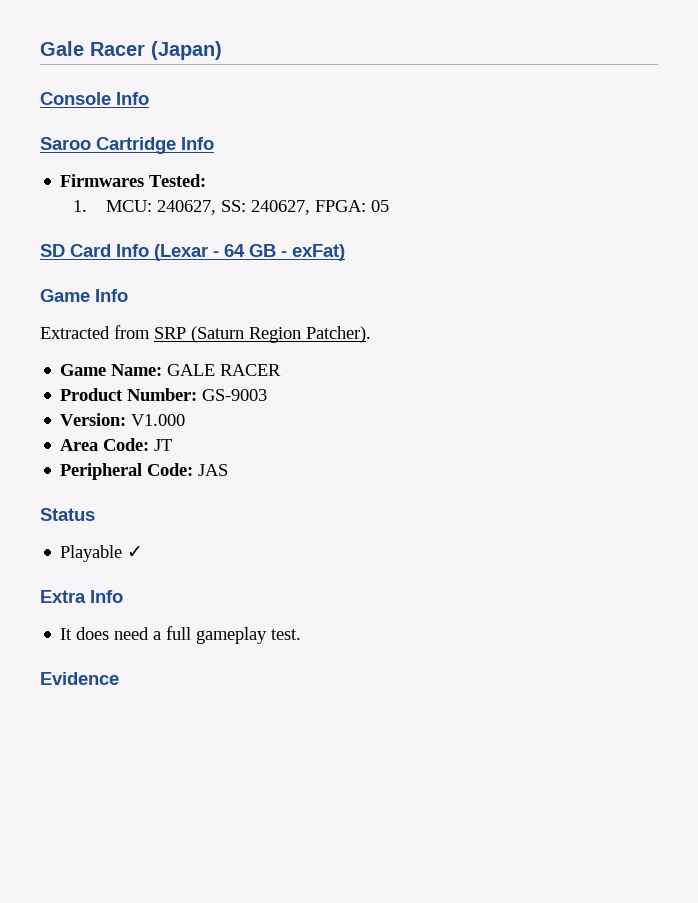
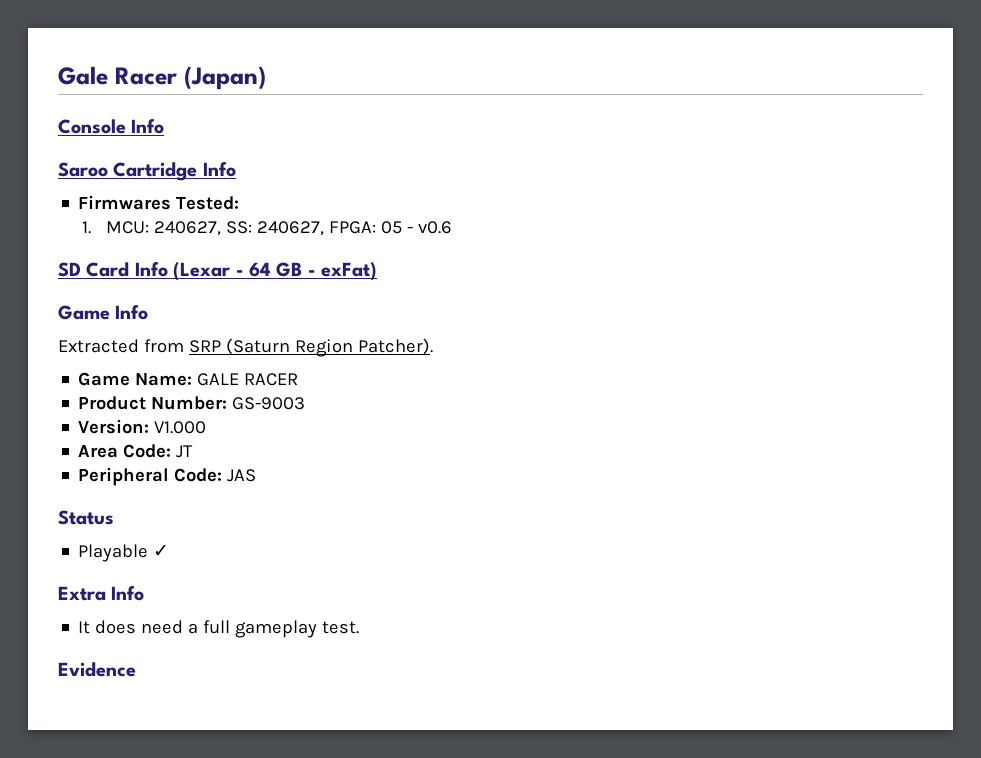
- 1. MCU: 240627, SS: 240627, FPGA: 05
+ 1. MCU: 240627, SS: 240627, FPGA: 05 - v0.6

